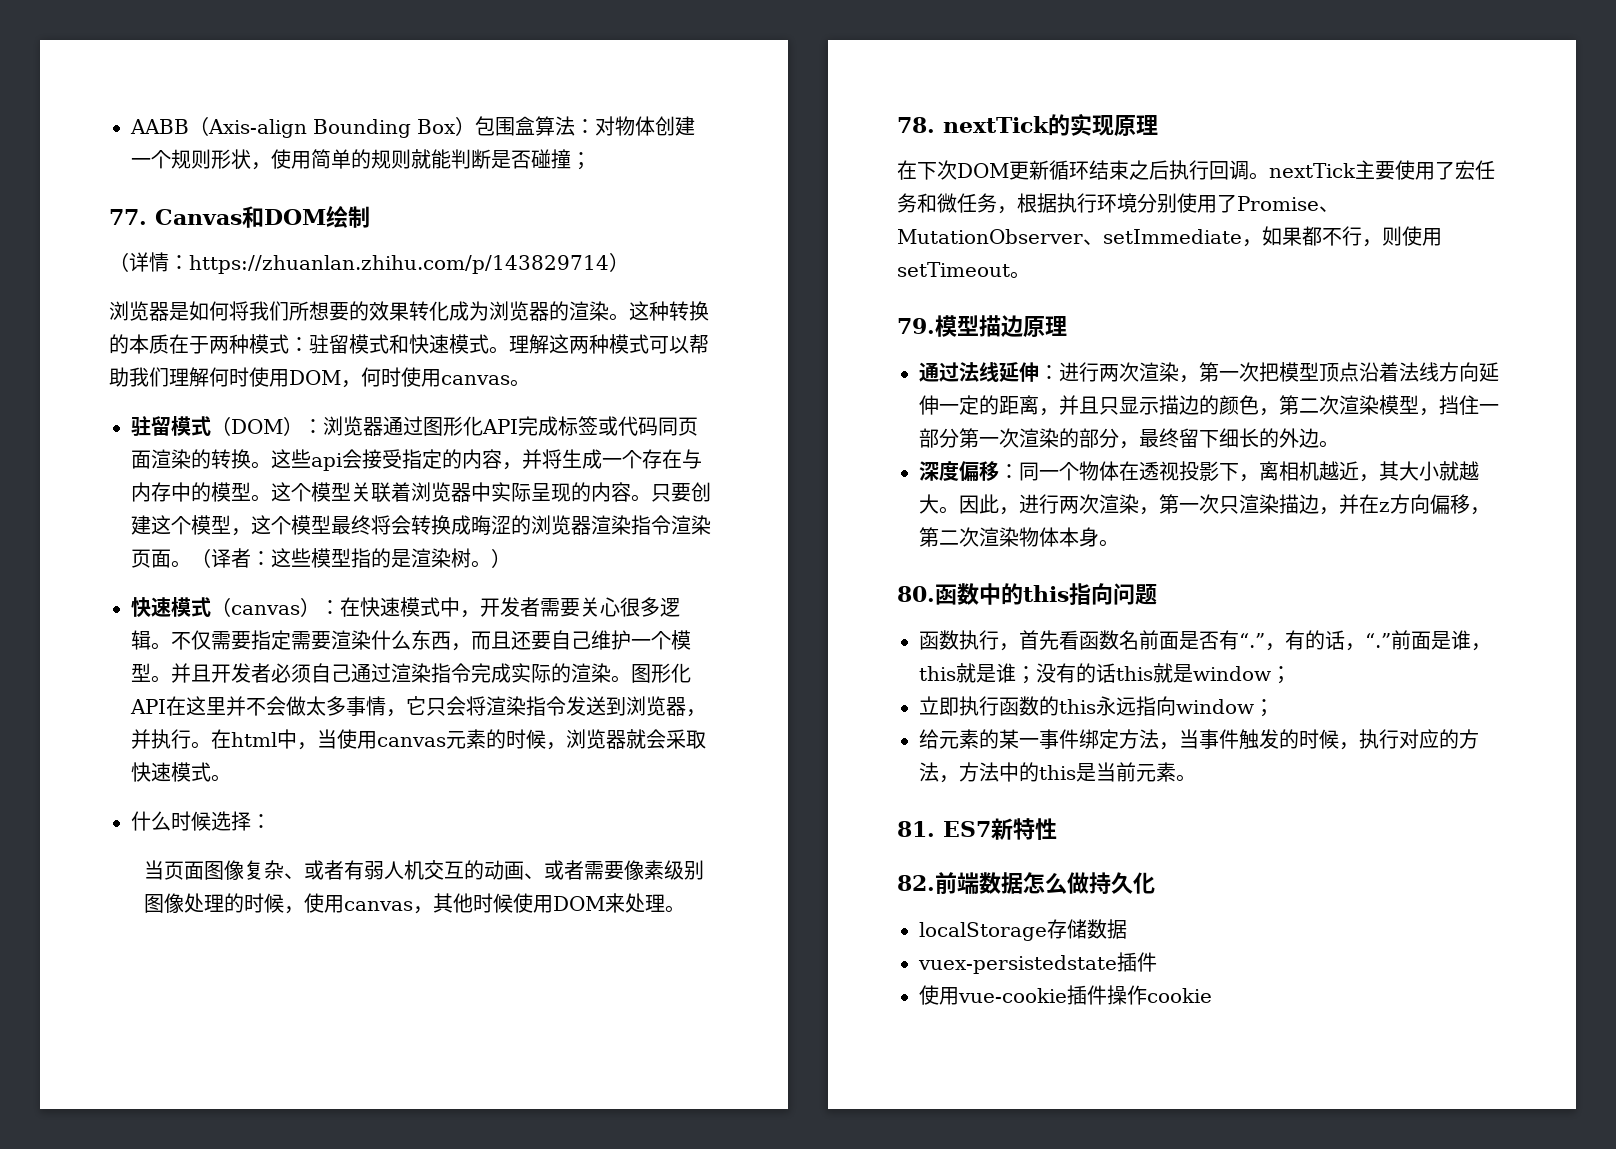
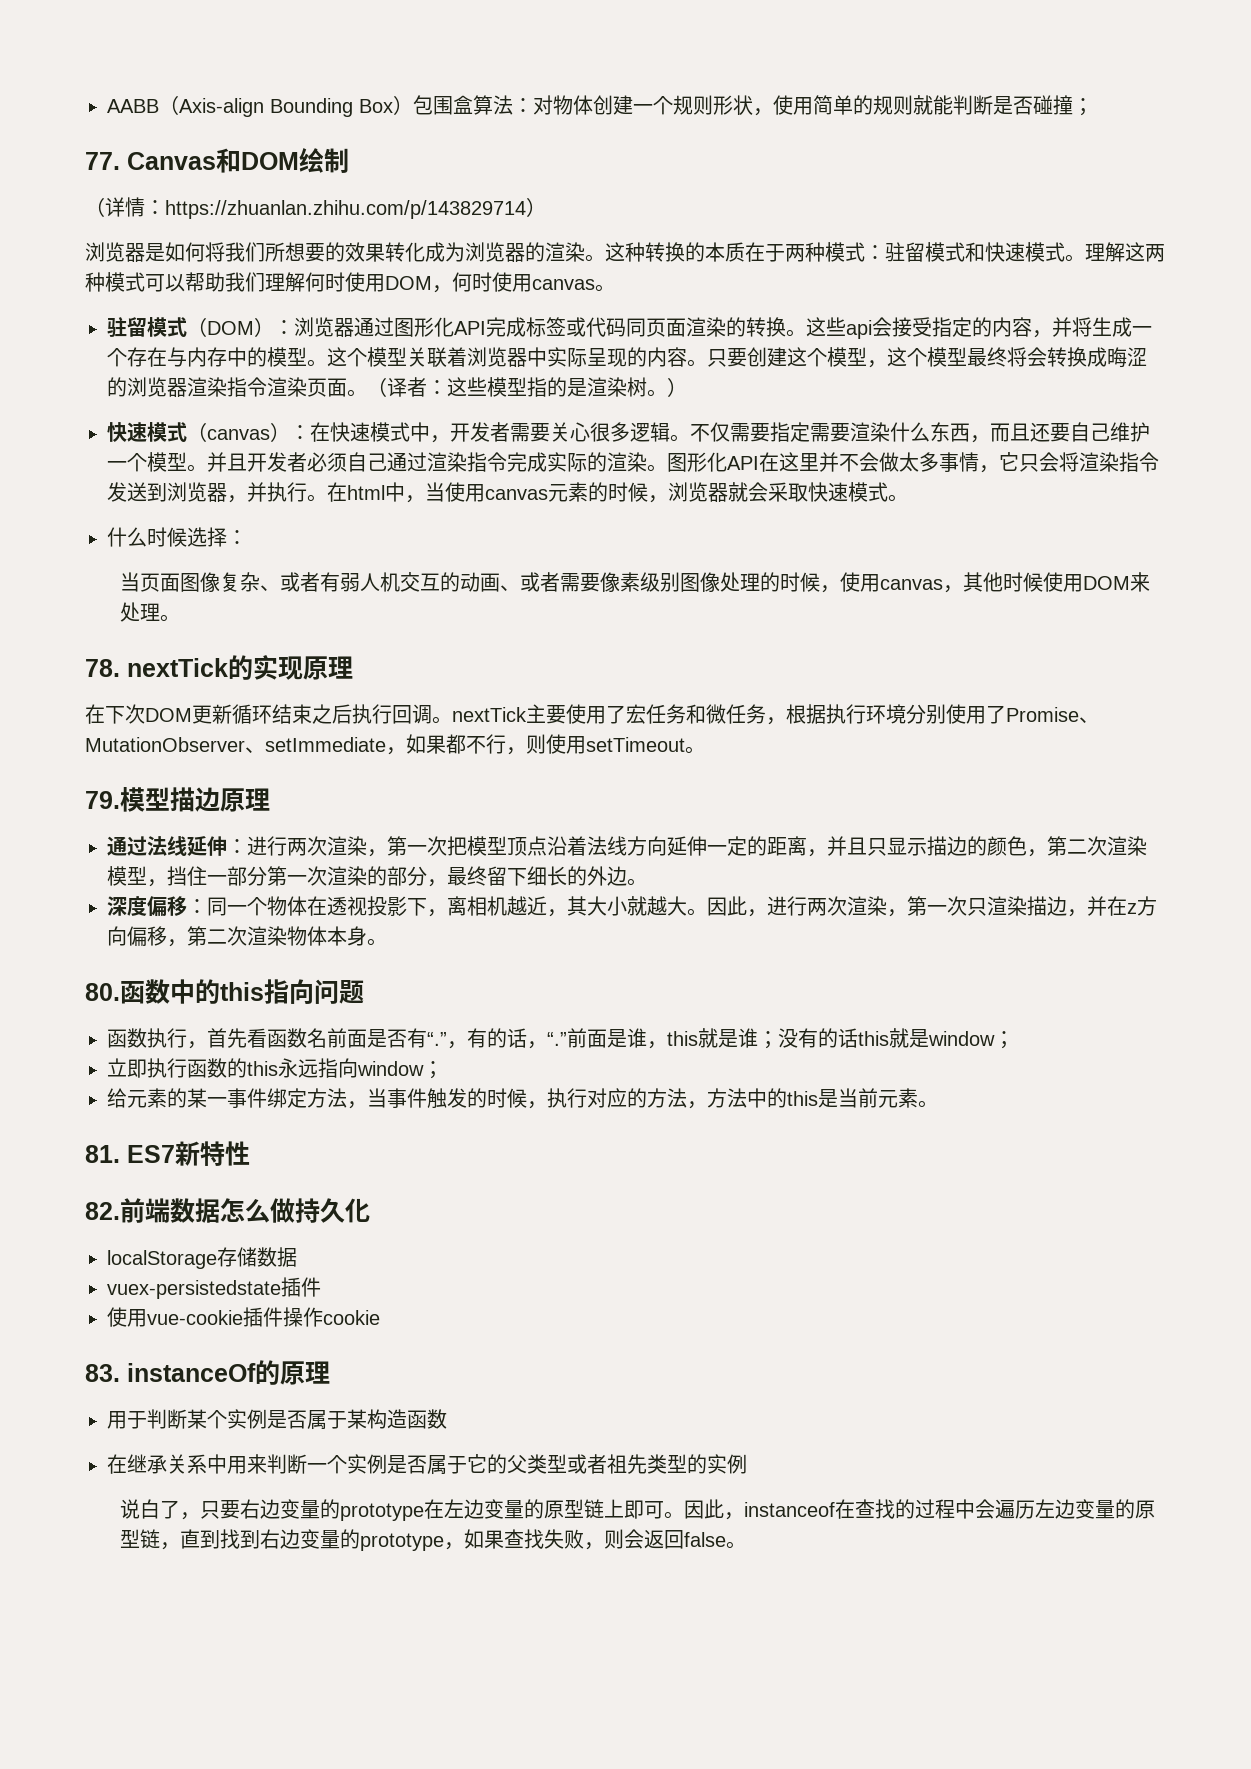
+ 83. instanceOf的原理
+ 用于判断某个实例是否属于某构造函数
+ 在继承关系中用来判断一个实例是否属于它的父类型或者祖先类型的实例
+ 说白了，只要右边变量的prototype在左边变量的原型链上即可。因此，instanceof在查找的过程中会遍历左边变量的原型链，直到找到右边变量的prototype，如果查找失败，则会返回false。

